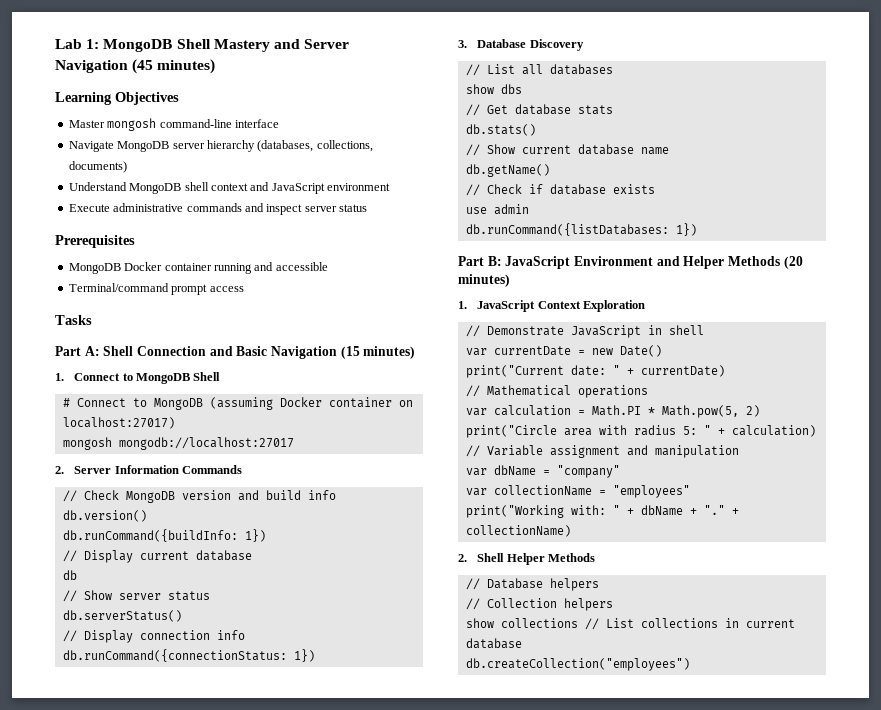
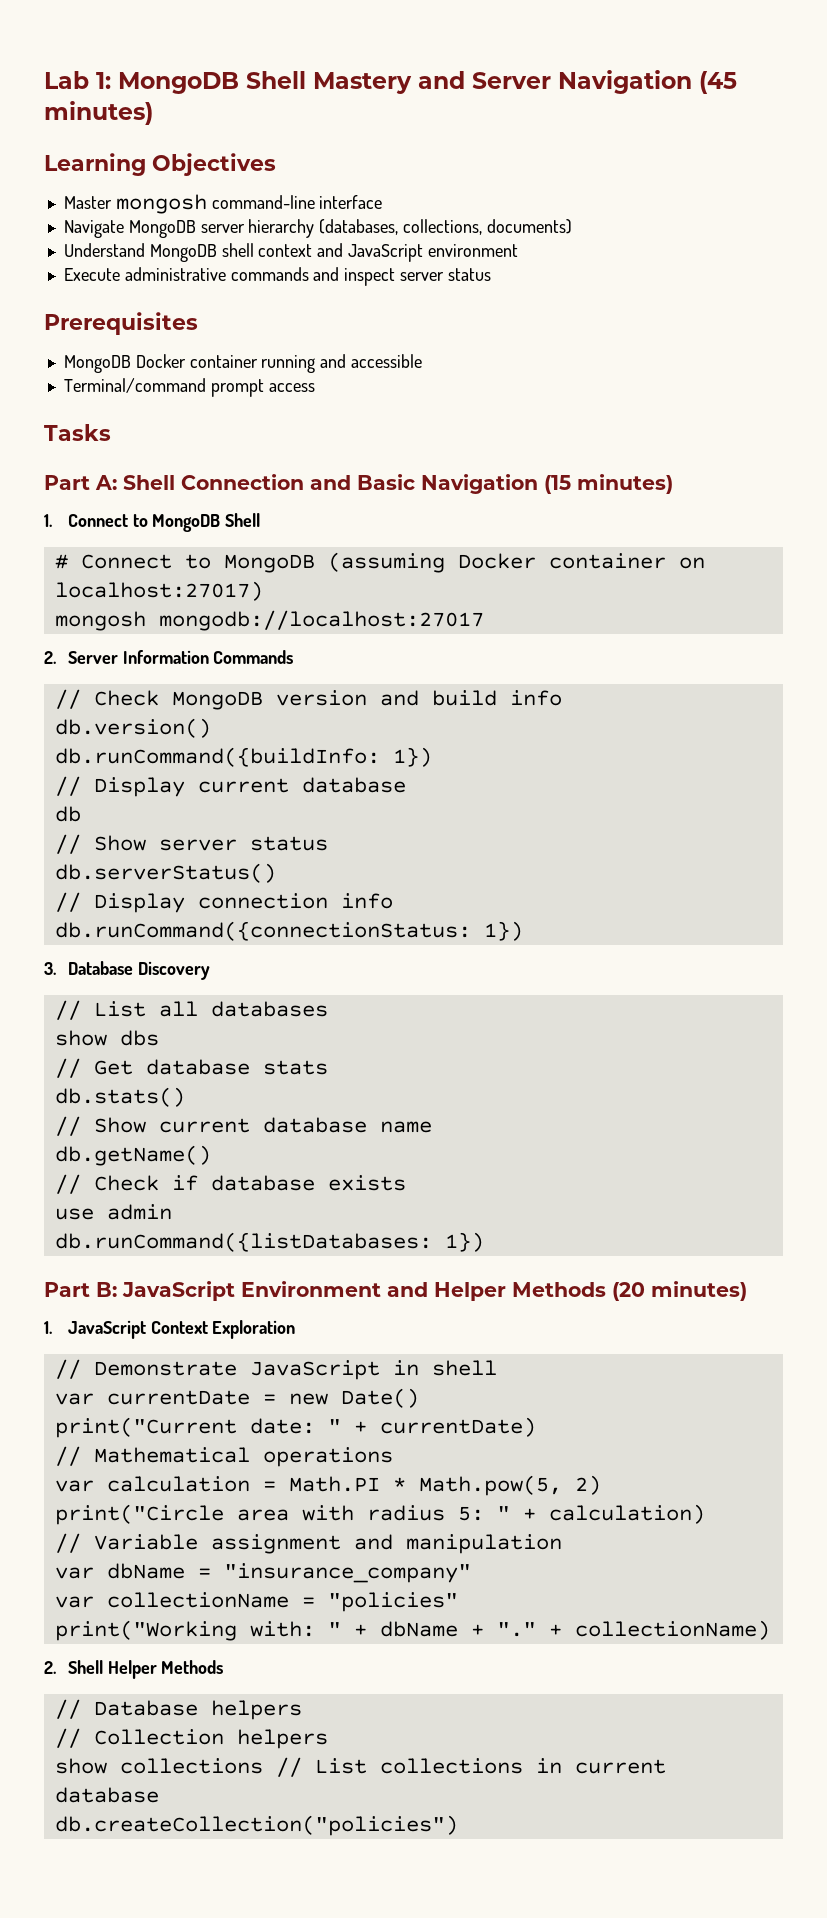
- var dbName = "company"
+ var dbName = "insurance_company"
- var collectionName = "employees"
+ var collectionName = "policies"
- db.createCollection("employees")
+ db.createCollection("policies")

